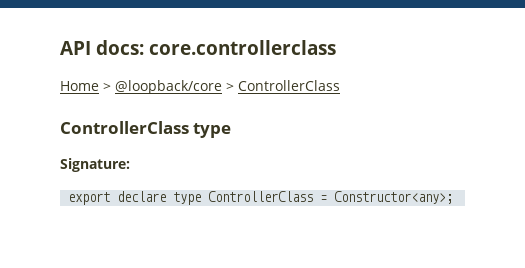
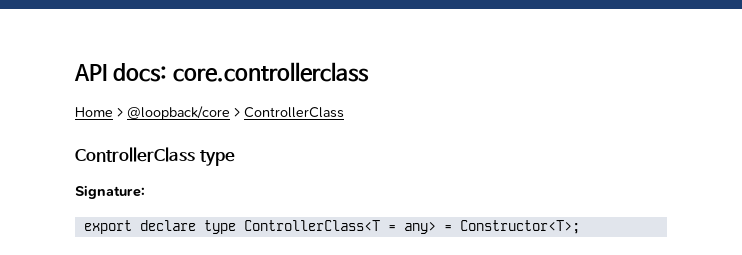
- export declare type ControllerClass = Constructor<any>;
+ export declare type ControllerClass<T = any> = Constructor<T>;

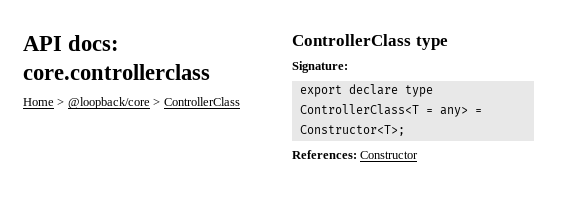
+ References: Constructor

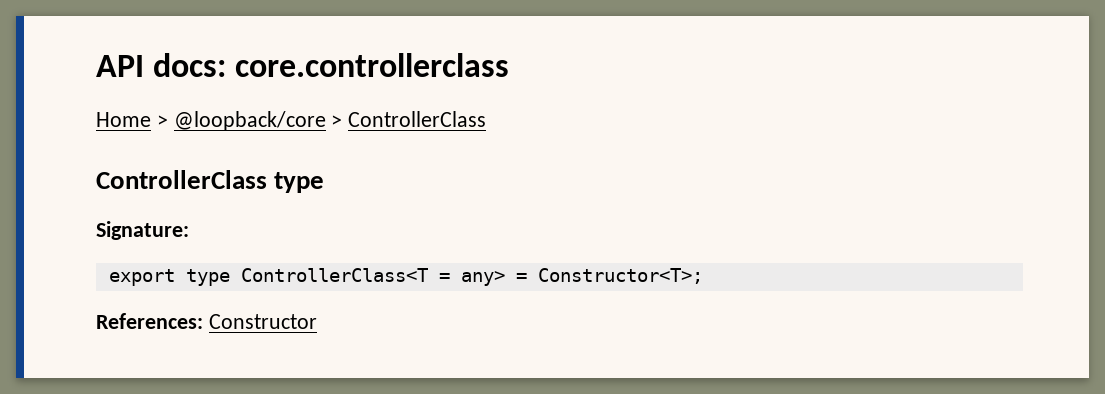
- export declare type ControllerClass<T = any> = Constructor<T>;
+ export type ControllerClass<T = any> = Constructor<T>;

